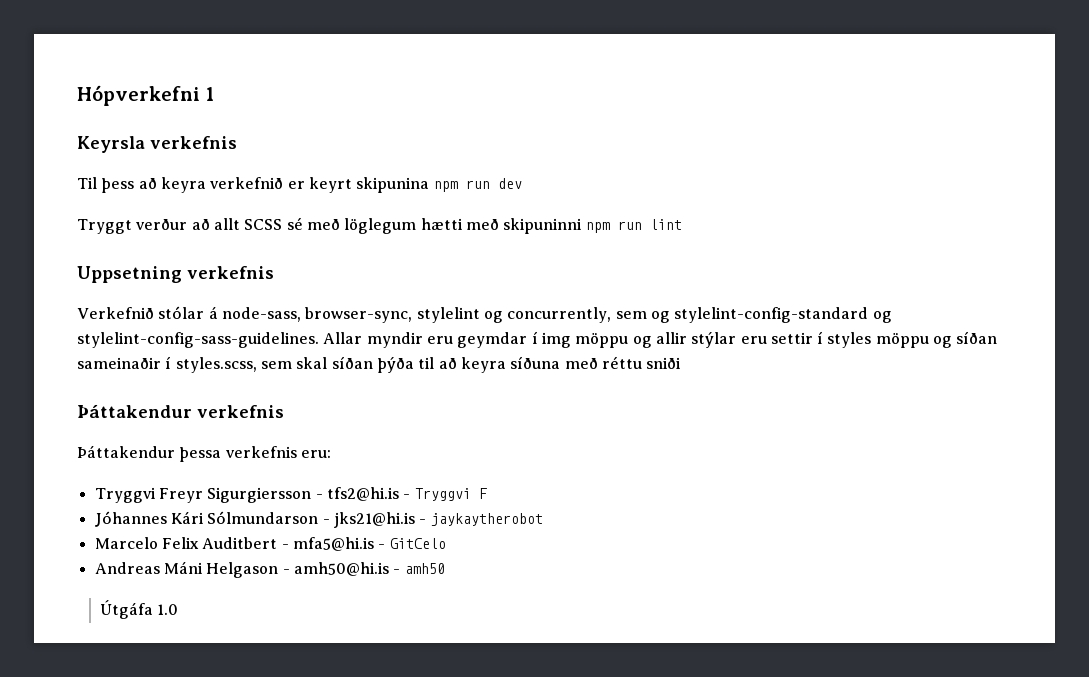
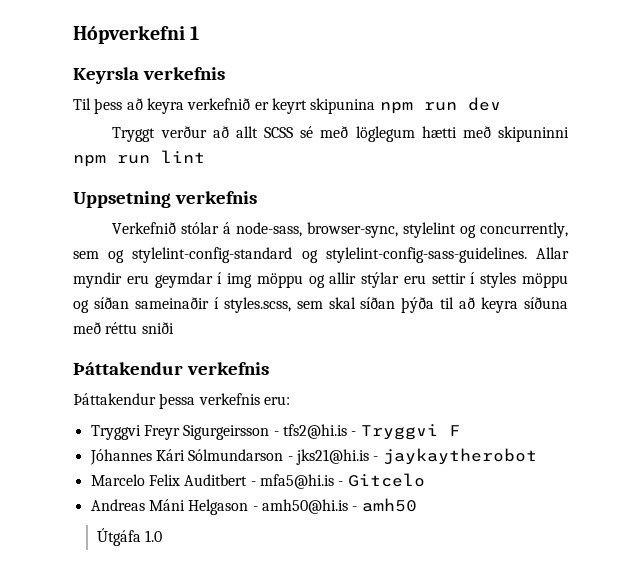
- Tryggvi Freyr Sigurgiersson - tfs2@hi.is - Tryggvi F
+ Tryggvi Freyr Sigurgeirsson - tfs2@hi.is - Tryggvi F
- Marcelo Felix Auditbert - mfa5@hi.is - GitCelo
+ Marcelo Felix Auditbert - mfa5@hi.is - Gitcelo

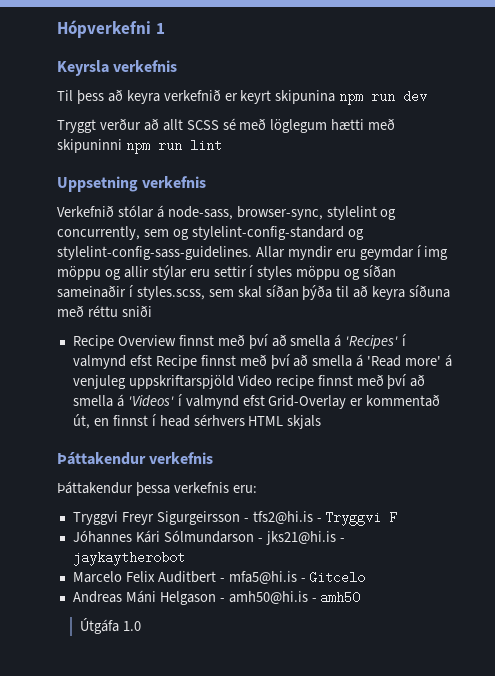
+ Recipe Overview finnst með því að smella á 'Recipes' í valmynd efst Recipe finnst með því að smella á 'Read more' á venjuleg uppskriftarspjöld Video recipe finnst með því að smella á 'Videos' í valmynd efst Grid-Overlay er kommentað út, en finnst í head sérhvers HTML skjals

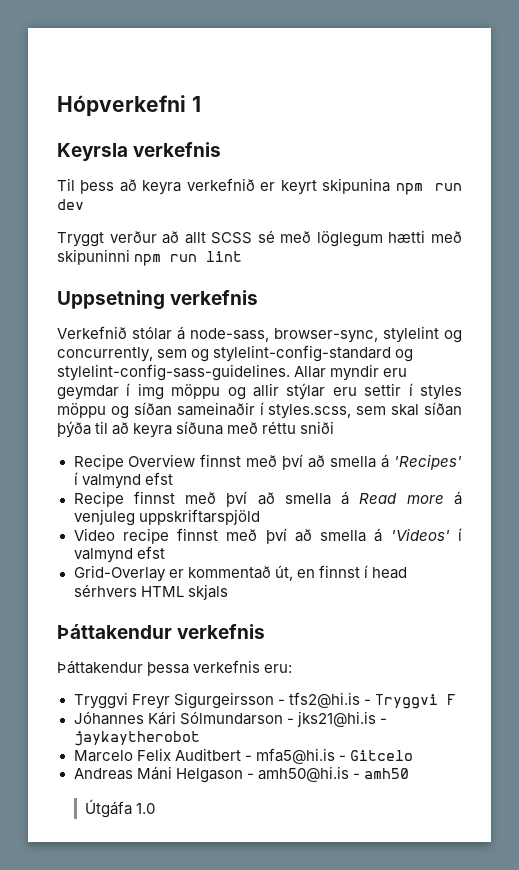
- Recipe Overview finnst með því að smella á 'Recipes' í valmynd efst Recipe finnst með því að smella á 'Read more' á venjuleg uppskriftarspjöld Video recipe finnst með því að smella á 'Videos' í valmynd efst Grid-Overlay er kommentað út, en finnst í head sérhvers HTML skjals
+ Recipe Overview finnst með því að smella á 'Recipes' í valmynd efst
+ Recipe finnst með því að smella á Read more á venjuleg uppskriftarspjöld
+ Video recipe finnst með því að smella á 'Videos' í valmynd efst
+ Grid-Overlay er kommentað út, en finnst í head sérhvers HTML skjals

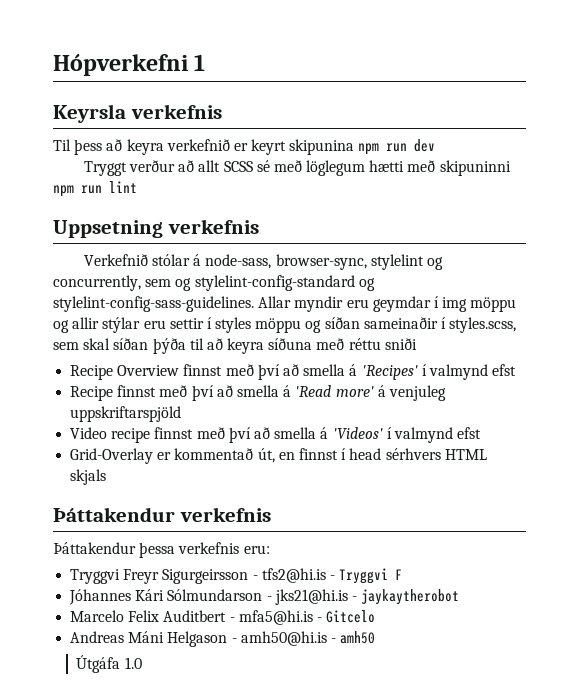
- Recipe finnst með því að smella á Read more á venjuleg uppskriftarspjöld
+ Recipe finnst með því að smella á 'Read more' á venjuleg uppskriftarspjöld

